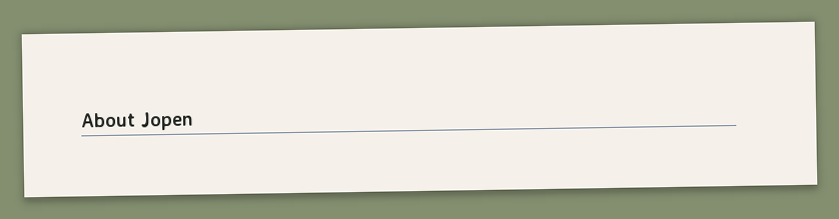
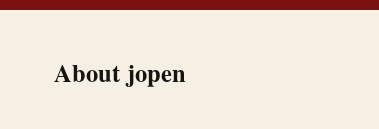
- About Jopen
+ About jopen

